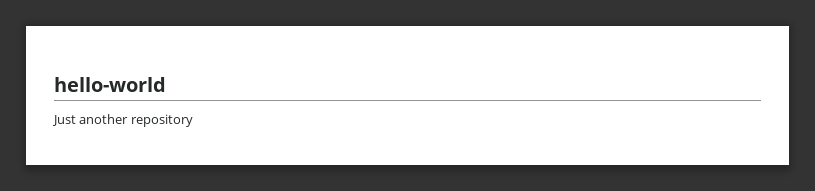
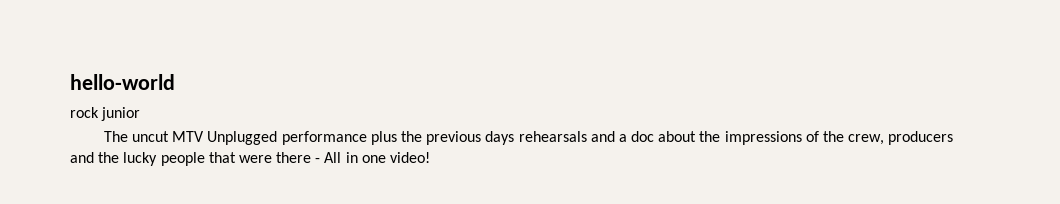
- Just another repository
+ rock junior
+ The uncut MTV Unplugged performance plus the previous days rehearsals and a doc about the impressions of the crew, producers and the lucky people that were there - All in one video!

